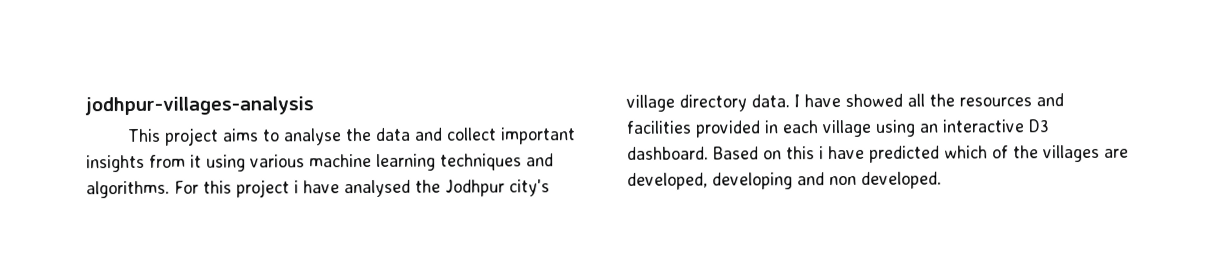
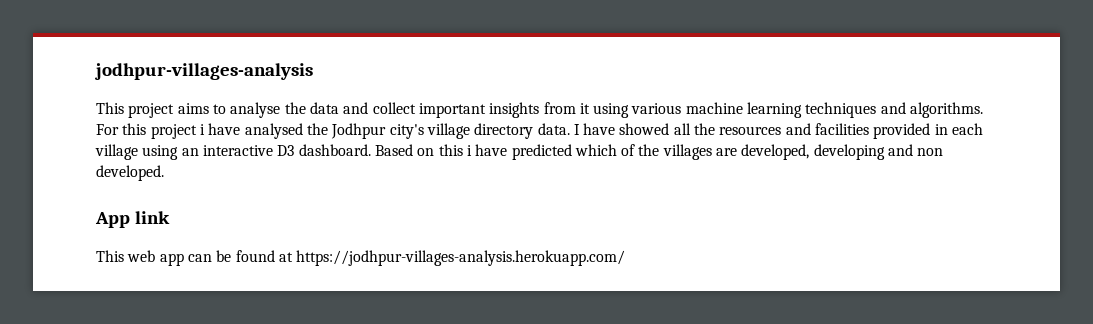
+ App link
+ This web app can be found at https://jodhpur-villages-analysis.herokuapp.com/

